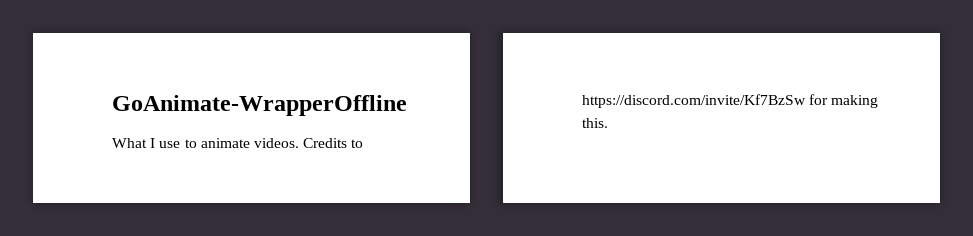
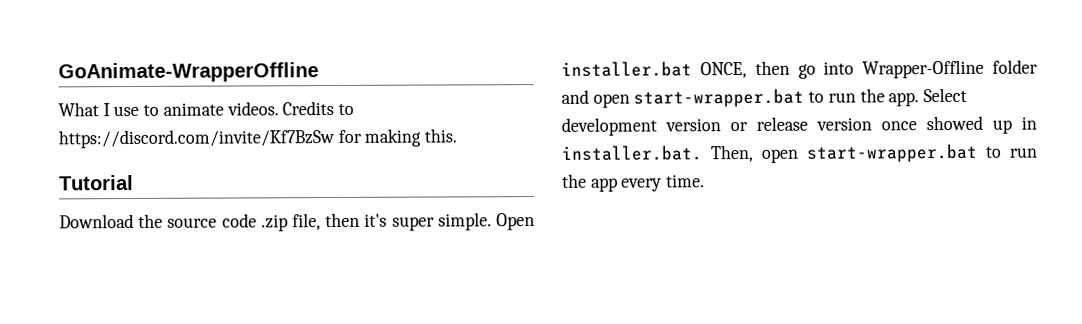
+ Tutorial
+ Download the source code .zip file, then it's super simple. Open installer.bat ONCE, then go into Wrapper-Offline folder and open start-wrapper.bat to run the app. Select development version or release version once showed up in installer.bat. Then, open start-wrapper.bat to run the app every time.

